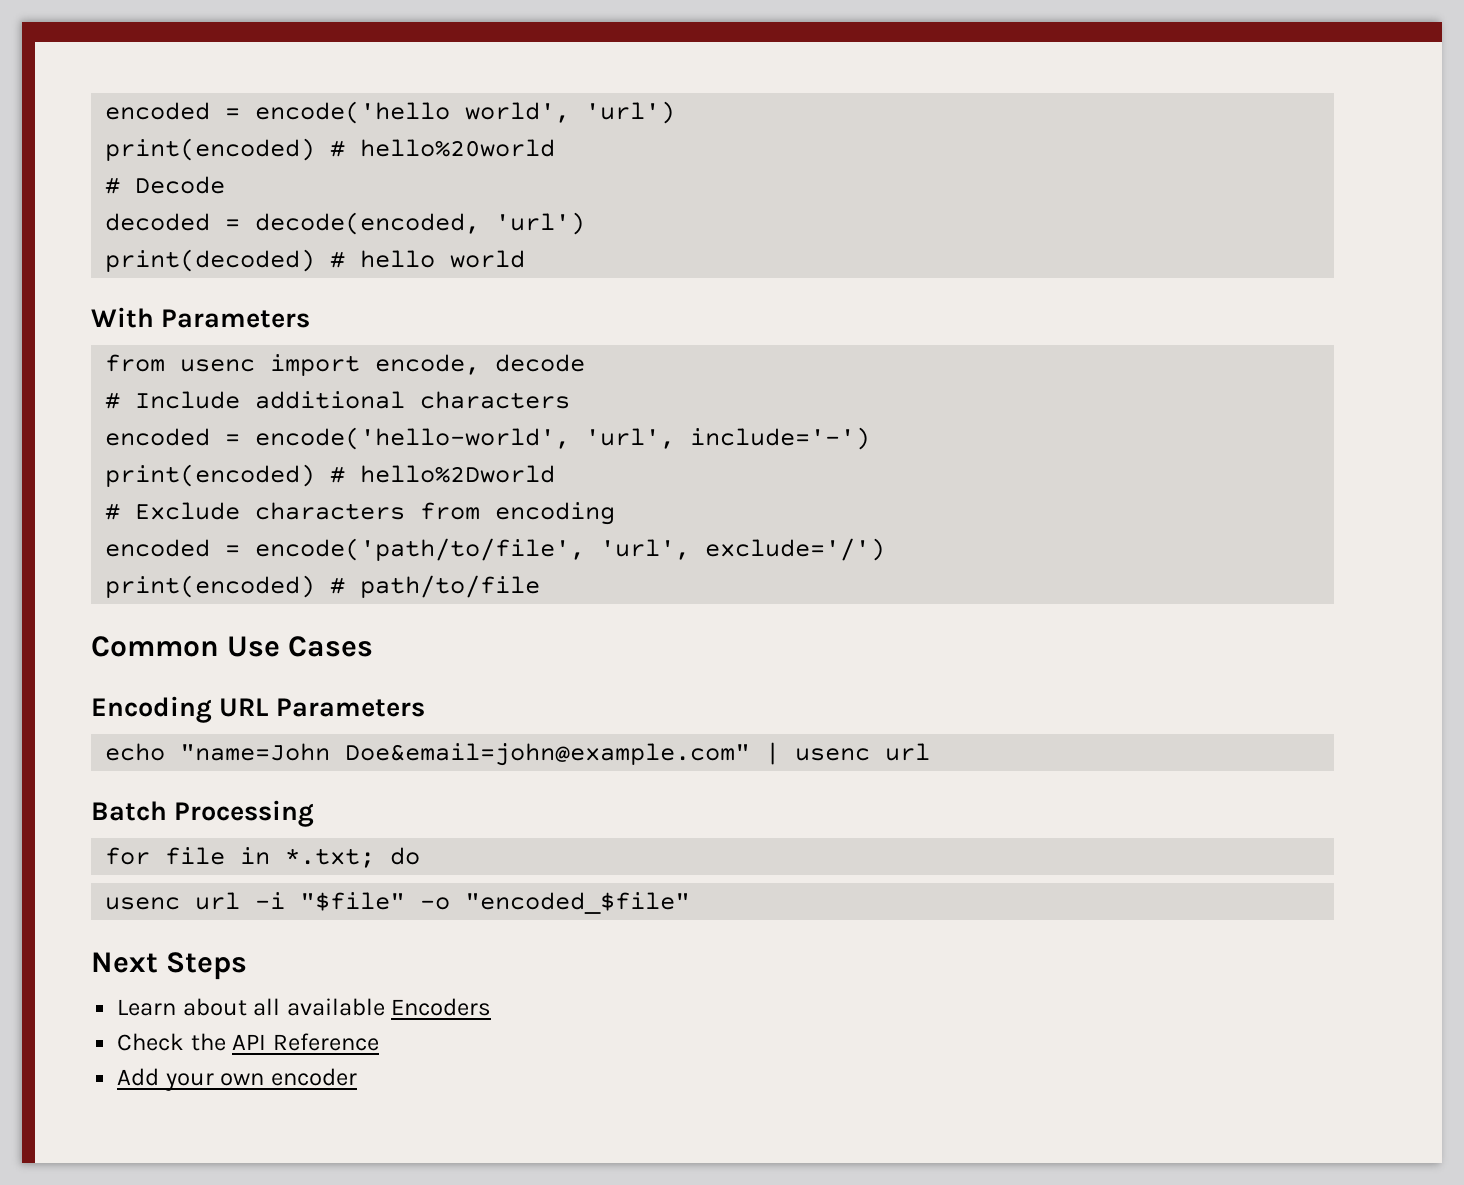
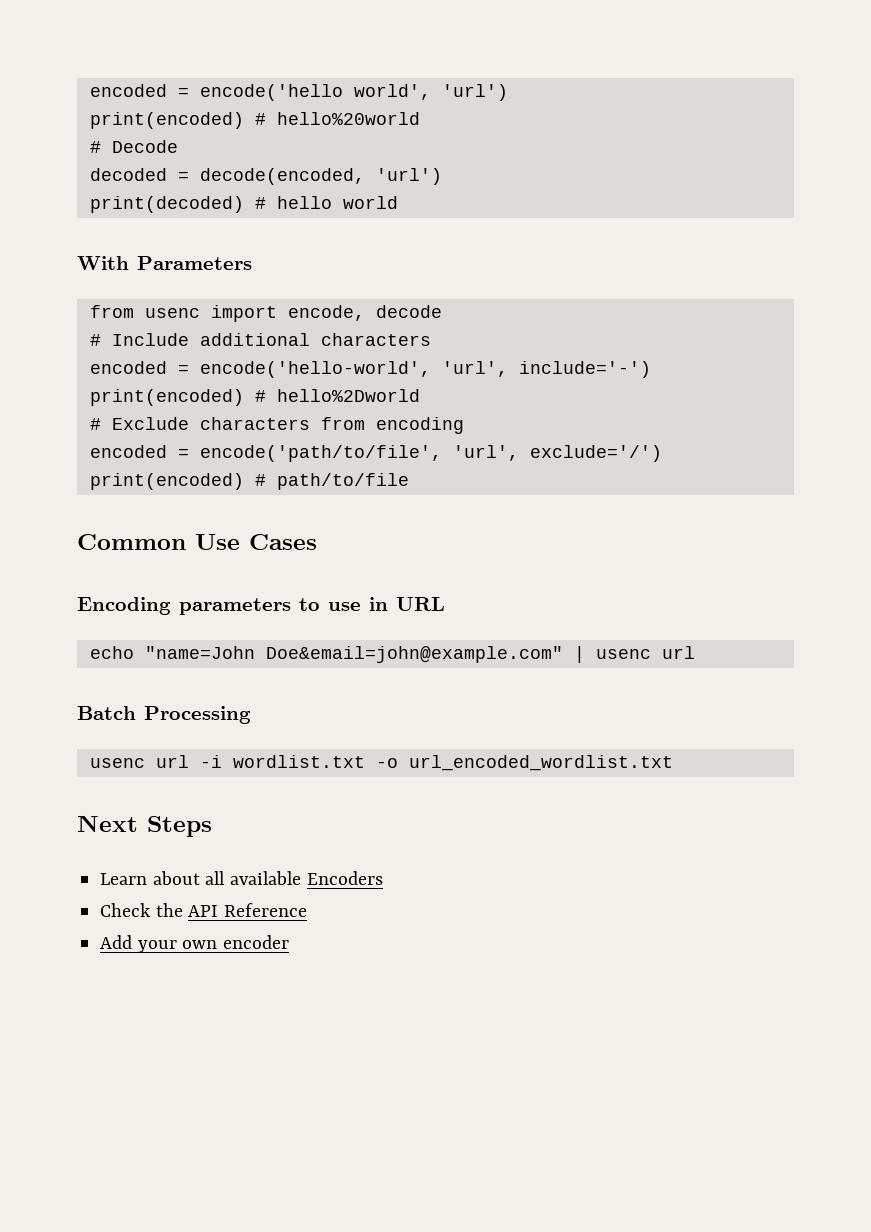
- Encoding URL Parameters
+ Encoding parameters to use in URL
- for file in *.txt; do
- usenc url -i "$file" -o "encoded_$file"
+ usenc url -i wordlist.txt -o url_encoded_wordlist.txt

